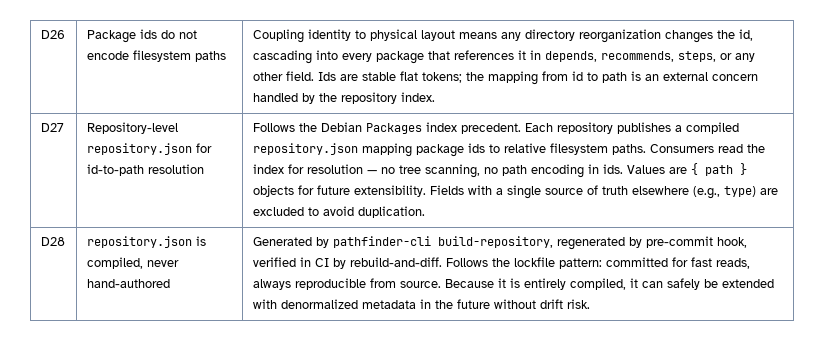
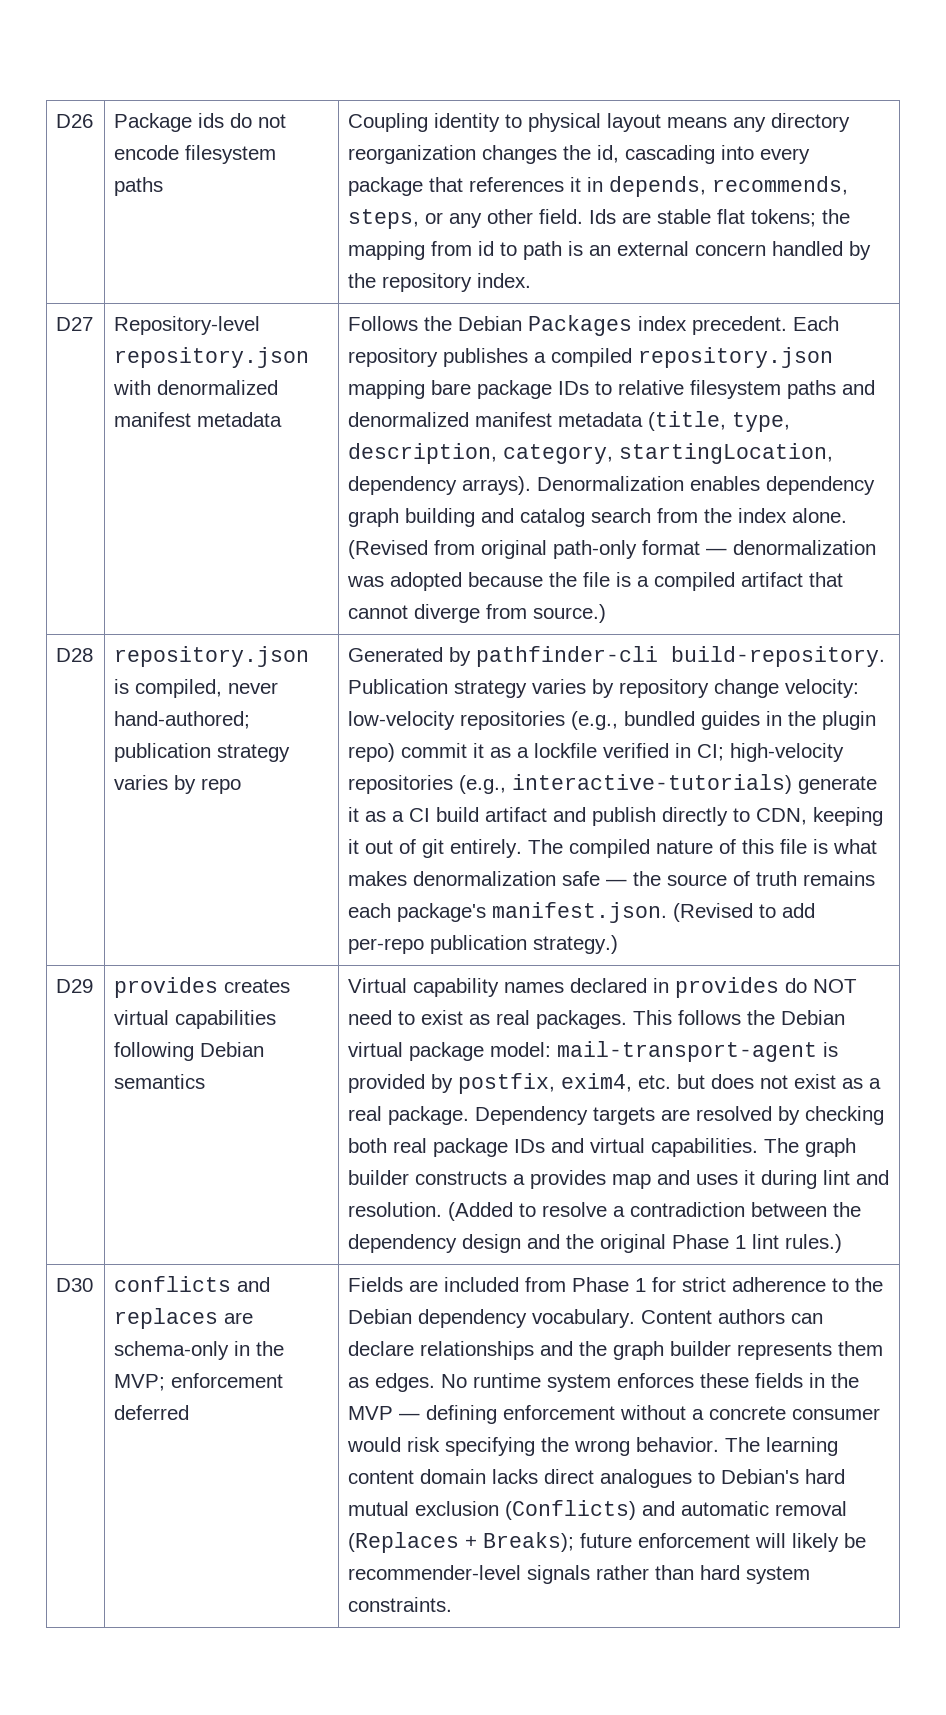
- Repository-level repository.json for id-to-path resolution
+ Repository-level repository.json with denormalized manifest metadata
- Each repository publishes a compiled repository.json mapping package ids to relative filesystem paths. Consumers read the index for resolution — no tree scanning, no path encoding in ids. Values are { path } objects for future extensibility. Fields with a single source of truth elsewhere (e.g., type) are excluded to avoid duplication.
+ Each repository publishes a compiled repository.json mapping bare package IDs to relative filesystem paths and denormalized manifest metadata (title, type, description, category, startingLocation, dependency arrays). Denormalization enables dependency graph building and catalog search from the index alone. (Revised from original path-only format — denormalization was adopted because the file is a compiled artifact that cannot diverge from source.)
- repository.json is compiled, never hand-authored | Generated by pathfinder-cli build-repository, regenerated by pre-commit hook, verified in CI by rebuild-and-diff. Follows the lockfile pattern: committed for fast reads, always reproducible from source. Because it is entirely compiled, it can safely be extended with denormalized metadata in the future without drift risk.
+ repository.json is compiled, never hand-authored; publication strategy varies by repo | Generated by pathfinder-cli build-repository. Publication strategy varies by repository change velocity: low-velocity repositories (e.g., bundled guides in the plugin repo) commit it as a lockfile verified in CI; high-velocity repositories (e.g., interactive-tutorials) generate it as a CI build artifact and publish directly to CDN, keeping it out of git entirely. The compiled nature of this file is what makes denormalization safe — the source of truth remains each package's manifest.json. (Revised to add per-repo publication strategy.)
+ D29 | provides creates virtual capabilities following Debian semantics | Virtual capability names declared in provides do NOT need to exist as real packages. This follows the Debian virtual package model: mail-transport-agent is provided by postfix, exim4, etc. but does not exist as a real package. Dependency targets are resolved by checking both real package IDs and virtual capabilities. The graph builder constructs a provides map and uses it during lint and resolution. (Added to resolve a contradiction between the dependency design and the original Phase 1 lint rules.)
+ D30 | conflicts and replaces are schema-only in the MVP; enforcement deferred | Fields are included from Phase 1 for strict adherence to the Debian dependency vocabulary. Content authors can declare relationships and the graph builder represents them as edges. No runtime system enforces these fields in the MVP — defining enforcement without a concrete consumer would risk specifying the wrong behavior. The learning content domain lacks direct analogues to Debian's hard mutual exclusion (Conflicts) and automatic removal (Replaces + Breaks); future enforcement will likely be recommender-level signals rather than hard system constraints.

